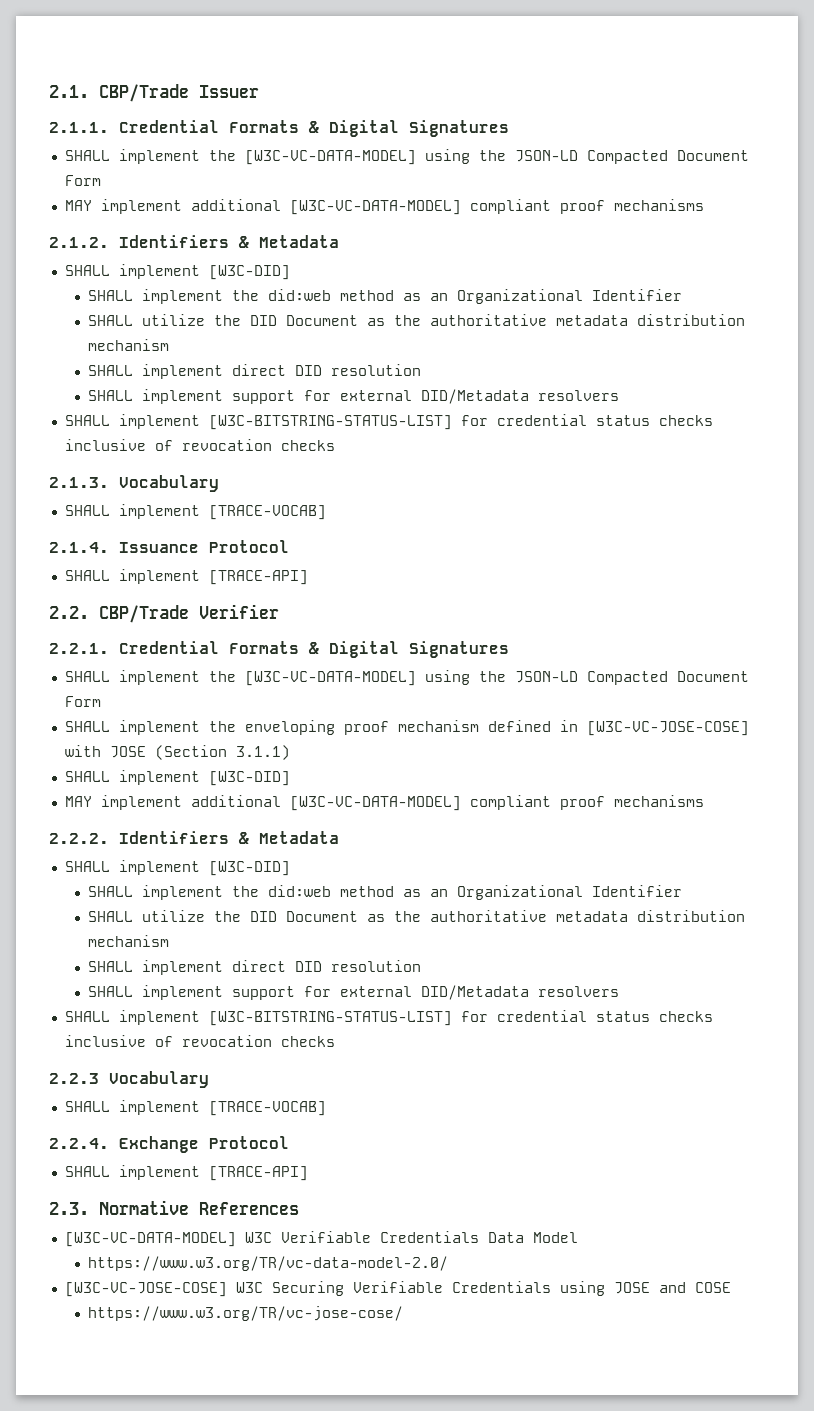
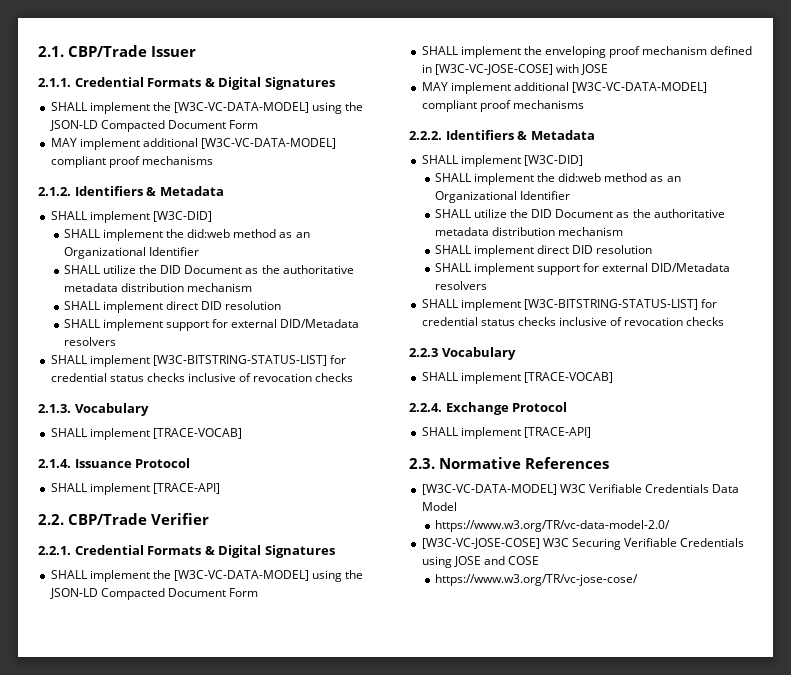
- SHALL implement the enveloping proof mechanism defined in [W3C-VC-JOSE-COSE] with JOSE (Section 3.1.1)
- SHALL implement [W3C-DID]
+ SHALL implement the enveloping proof mechanism defined in [W3C-VC-JOSE-COSE] with JOSE

